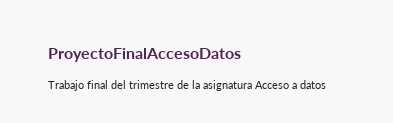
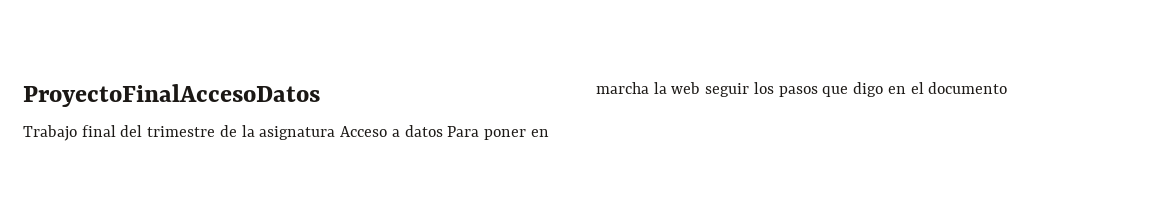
- Trabajo final del trimestre de la asignatura Acceso a datos
+ Trabajo final del trimestre de la asignatura Acceso a datos Para poner en marcha la web seguir los pasos que digo en el documento

